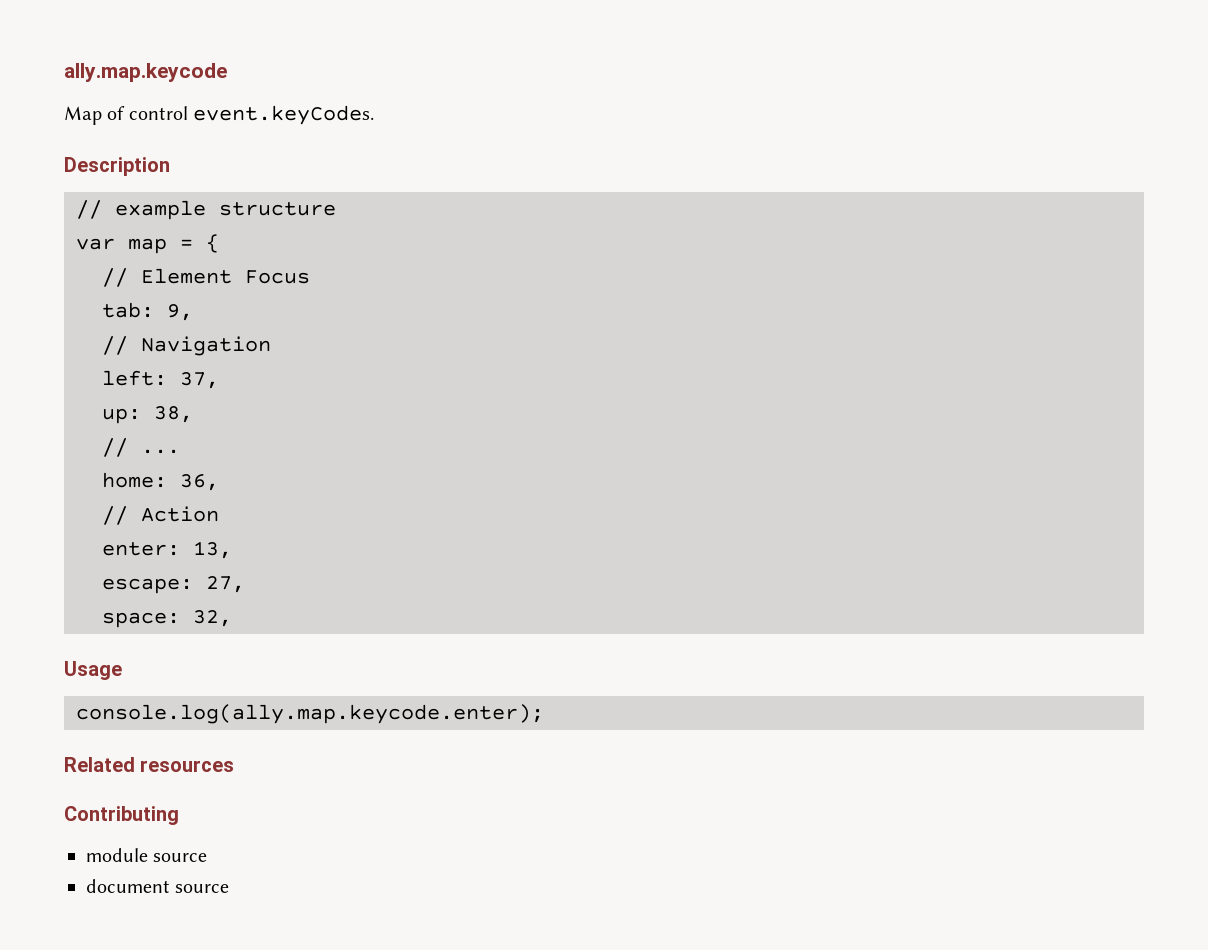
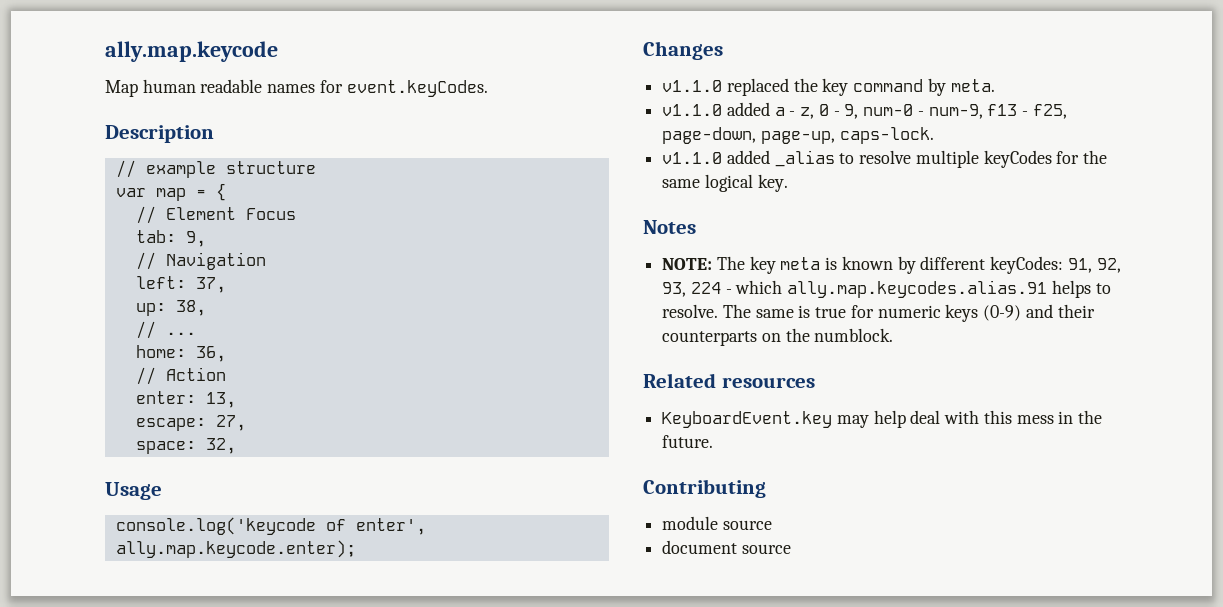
- Map of control event.keyCodes.
+ Map human readable names for event.keyCodes.
- console.log(ally.map.keycode.enter);
+ console.log('keycode of enter', ally.map.keycode.enter);
+ Changes
+ v1.1.0 replaced the key command by meta.
+ v1.1.0 added a - z, 0 - 9, num-0 - num-9, f13 - f25, page-down, page-up, caps-lock.
+ v1.1.0 added _alias to resolve multiple keyCodes for the same logical key.
+ Notes
+ NOTE: The key meta is known by different keyCodes: 91, 92, 93, 224 - which ally.map.keycodes.alias.91 helps to resolve. The same is true for numeric keys (0-9) and their counterparts on the numblock.
  Related resources
+ KeyboardEvent.key may help deal with this mess in the future.

